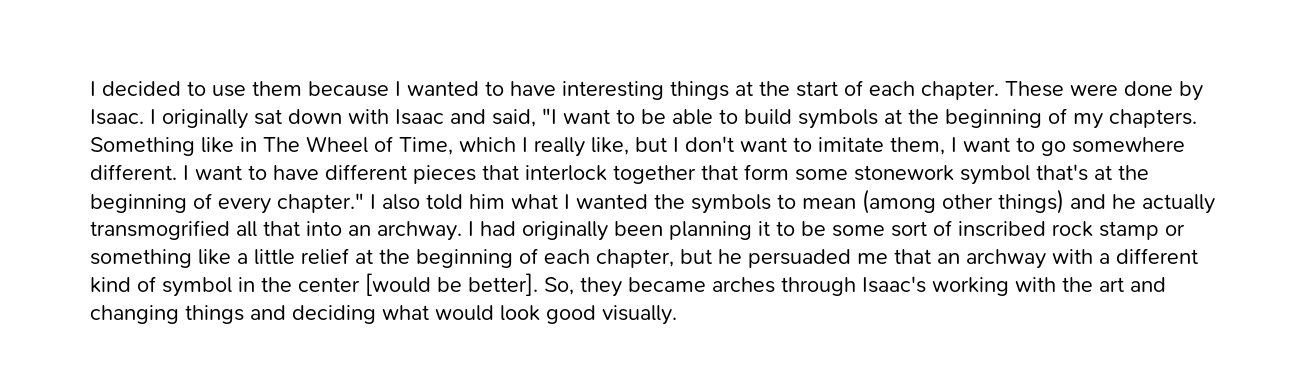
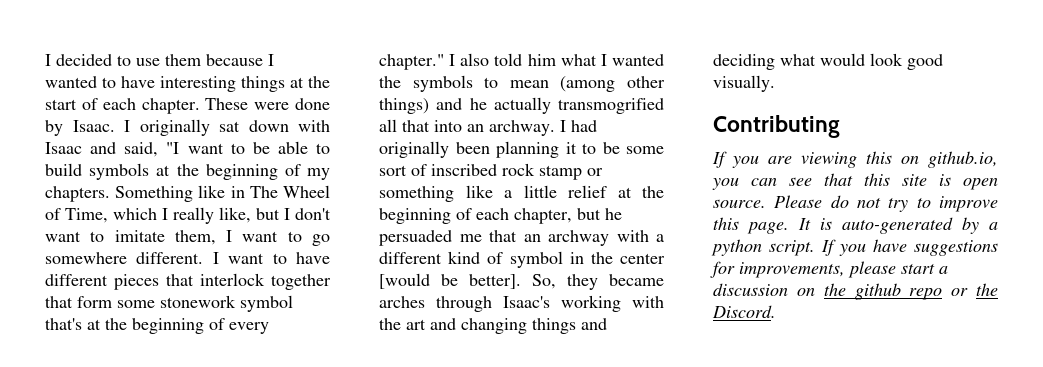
+ Contributing
+ If you are viewing this on github.io, you can see that this site is open source. Please do not try to improve this page. It is auto-generated by a python script. If you have suggestions for improvements, please start a discussion on the github repo or the Discord.

